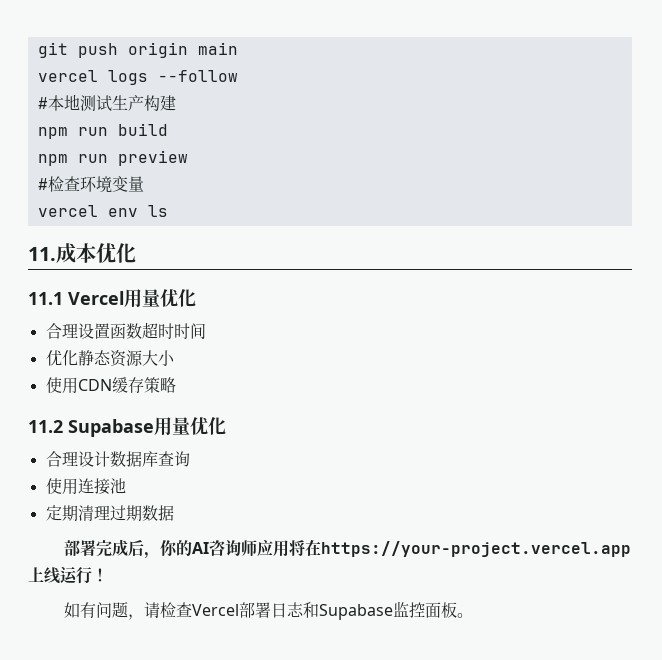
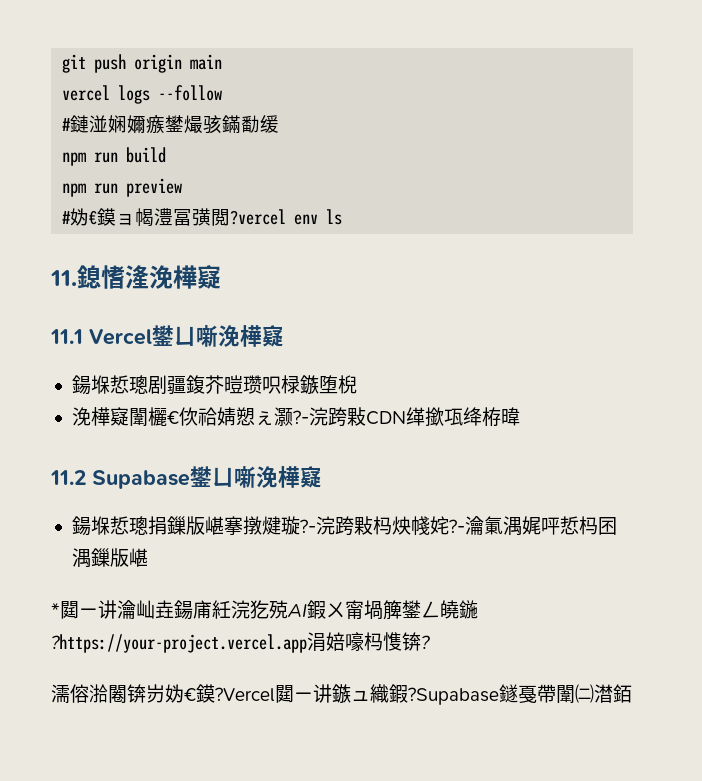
- #本地测试生产构建
+ #鏈湴娴嬭瘯鐢熶骇鏋勫缓
- #检查环境变量
- vercel env ls
+ #妫€鏌ョ幆澧冨彉閲?vercel env ls
- 11.成本优化
+ 11.鎴愭湰浼樺寲
- 11.1 Vercel用量优化
- 合理设置函数超时时间
- 优化静态资源大小
- 使用CDN缓存策略
- 11.2 Supabase用量优化
- 合理设计数据库查询
- 使用连接池
- 定期清理过期数据
- 部署完成后，你的AI咨询师应用将在https://your-project.vercel.app上线运行！
- 如有问题，请检查Vercel部署日志和Supabase监控面板。
+ 11.1 Vercel鐢ㄩ噺浼樺寲
+ 鍚堢悊璁剧疆鍑芥暟瓒呮椂鏃堕棿
+ 浼樺寲闈欐€佽祫婧愬ぇ灏?-浣跨敤CDN缂撳瓨绛栫暐
+ 11.2 Supabase鐢ㄩ噺浼樺寲
+ 鍚堢悊璁捐鏁版嵁搴撴煡璇?-浣跨敤杩炴帴姹?-瀹氭湡娓呯悊杩囨湡鏁版嵁
+ *閮ㄧ讲瀹屾垚鍚庯紝浣犵殑AI鍜ㄨ甯堝簲鐢ㄥ皢鍦?https://your-project.vercel.app涓婄嚎杩愯锛?
+ 濡傛湁闂锛岃妫€鏌?Vercel閮ㄧ讲鏃ュ織鍜?Supabase鐩戞帶闈㈡澘銆

